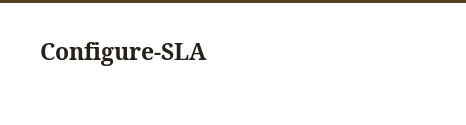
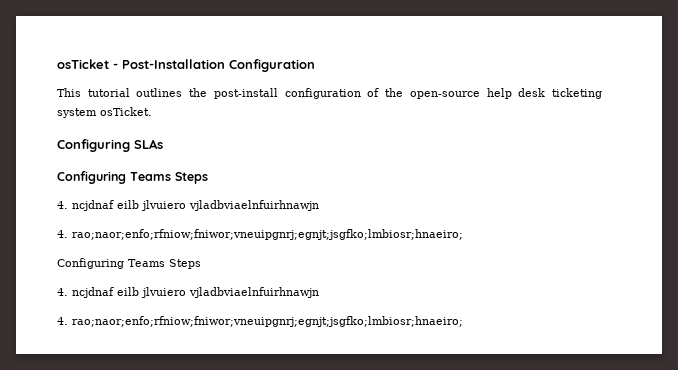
- Configure-SLA
+ osTicket - Post-Installation Configuration
+ This tutorial outlines the post-install configuration of the open-source help desk ticketing system osTicket.
+ Configuring SLAs
+ Configuring Teams Steps
+ 4. ncjdnaf eilb jlvuiero vjladbviaelnfuirhnawjn
+ 4. rao;naor;enfo;rfniow;fniwor;vneuipgnrj;egnjt;jsgfko;lmbiosr;hnaeiro;
+ Configuring Teams Steps
+ 4. ncjdnaf eilb jlvuiero vjladbviaelnfuirhnawjn
+ 4. rao;naor;enfo;rfniow;fniwor;vneuipgnrj;egnjt;jsgfko;lmbiosr;hnaeiro;

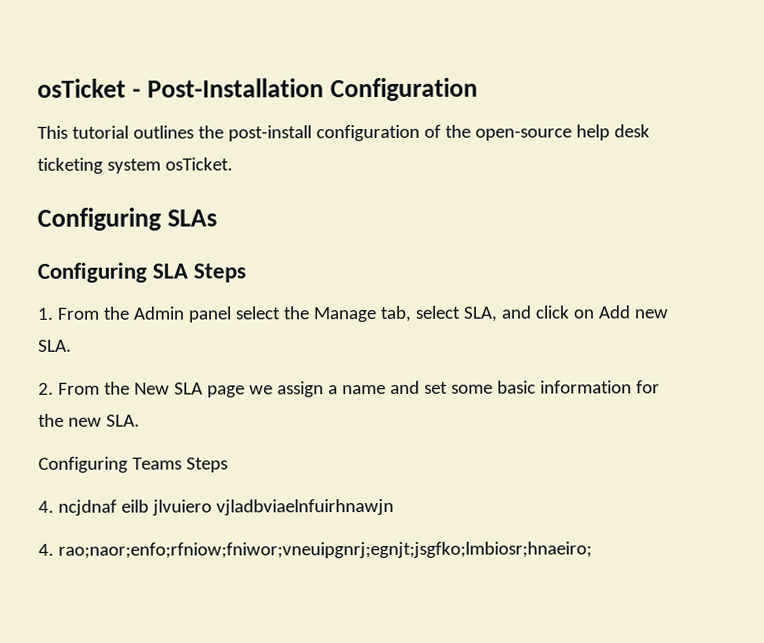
  Configuring SLAs
- Configuring Teams Steps
- 4. ncjdnaf eilb jlvuiero vjladbviaelnfuirhnawjn
- 4. rao;naor;enfo;rfniow;fniwor;vneuipgnrj;egnjt;jsgfko;lmbiosr;hnaeiro;
+ Configuring SLA Steps
+ 1. From the Admin panel select the Manage tab, select SLA, and click on Add new SLA.
+ 2. From the New SLA page we assign a name and set some basic information for the new SLA.

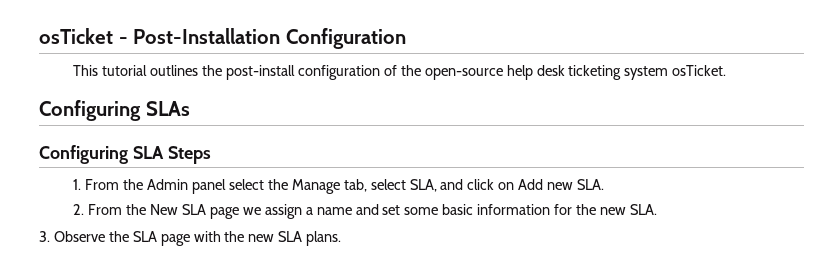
- Configuring Teams Steps
- 4. ncjdnaf eilb jlvuiero vjladbviaelnfuirhnawjn
- 4. rao;naor;enfo;rfniow;fniwor;vneuipgnrj;egnjt;jsgfko;lmbiosr;hnaeiro;
+ 3. Observe the SLA page with the new SLA plans.

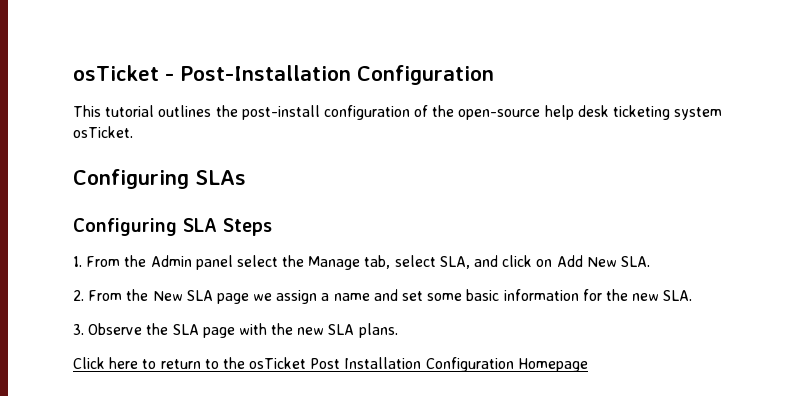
- 1. From the Admin panel select the Manage tab, select SLA, and click on Add new SLA.
+ 1. From the Admin panel select the Manage tab, select SLA, and click on Add New SLA.
+ Click here to return to the osTicket Post Installation Configuration Homepage

